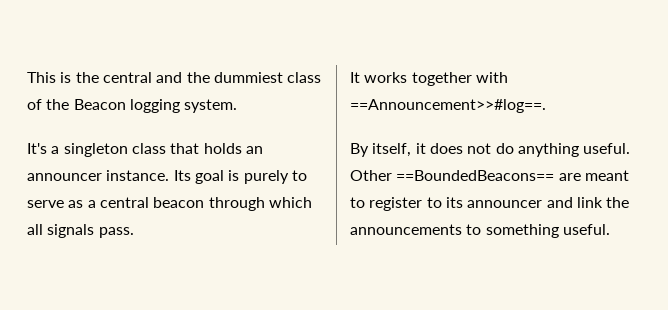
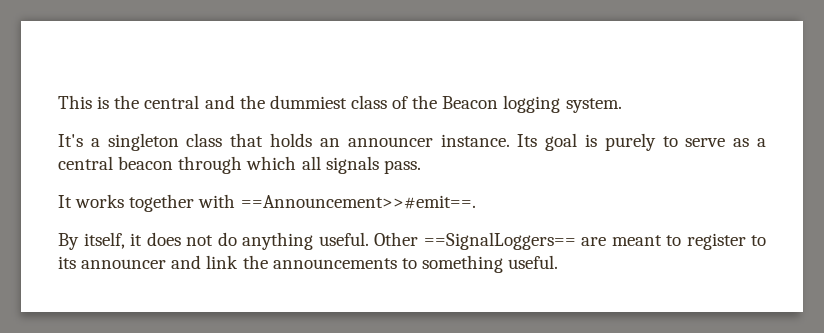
- It works together with ==Announcement>>#log==.
+ It works together with ==Announcement>>#emit==.
- Other ==BoundedBeacons== are meant to register to its announcer and link the announcements to something useful.
+ Other ==SignalLoggers== are meant to register to its announcer and link the announcements to something useful.

